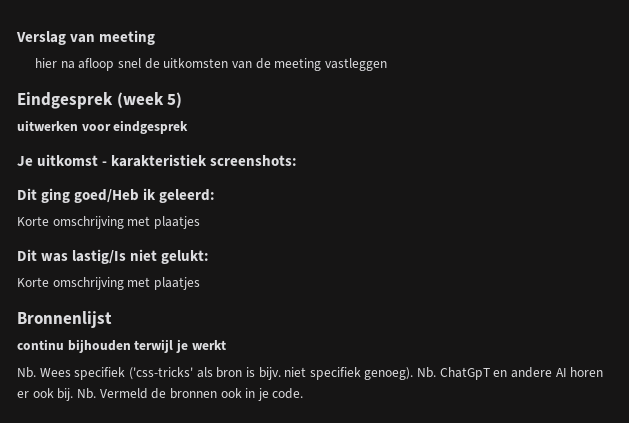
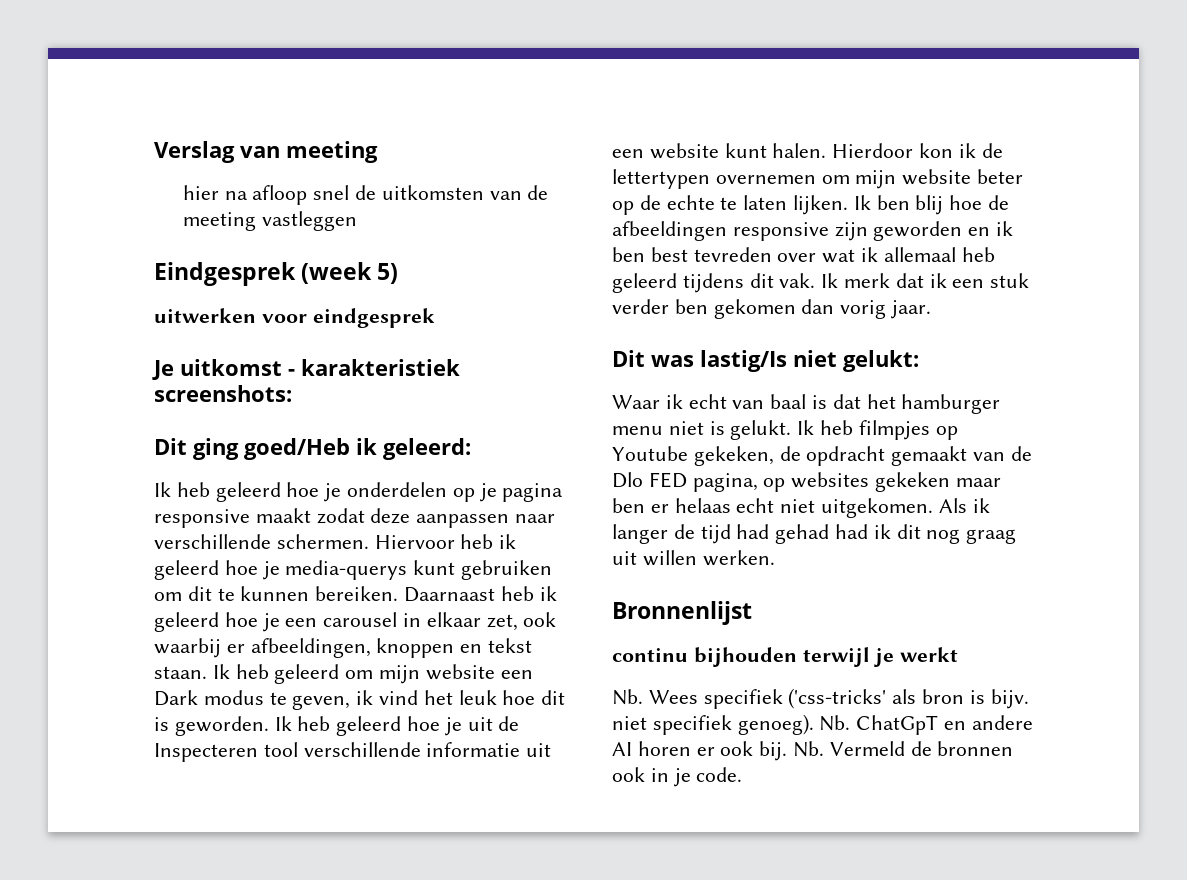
  Dit ging goed/Heb ik geleerd:
- Korte omschrijving met plaatjes
+ Ik heb geleerd hoe je onderdelen op je pagina responsive maakt zodat deze aanpassen naar verschillende schermen. Hiervoor heb ik geleerd hoe je media-querys kunt gebruiken om dit te kunnen bereiken. Daarnaast heb ik geleerd hoe je een carousel in elkaar zet, ook waarbij er afbeeldingen, knoppen en tekst staan. Ik heb geleerd om mijn website een Dark modus te geven, ik vind het leuk hoe dit is geworden. Ik heb geleerd hoe je uit de Inspecteren tool verschillende informatie uit een website kunt halen. Hierdoor kon ik de lettertypen overnemen om mijn website beter op de echte te laten lijken. Ik ben blij hoe de afbeeldingen responsive zijn geworden en ik ben best tevreden over wat ik allemaal heb geleerd tijdens dit vak. Ik merk dat ik een stuk verder ben gekomen dan vorig jaar.
  Dit was lastig/Is niet gelukt:
- Korte omschrijving met plaatjes
+ Waar ik echt van baal is dat het hamburger menu niet is gelukt. Ik heb filmpjes op Youtube gekeken, de opdracht gemaakt van de Dlo FED pagina, op websites gekeken maar ben er helaas echt niet uitgekomen. Als ik langer de tijd had gehad had ik dit nog graag uit willen werken.

